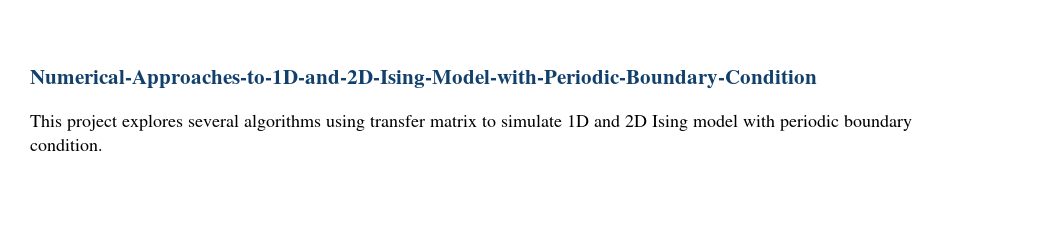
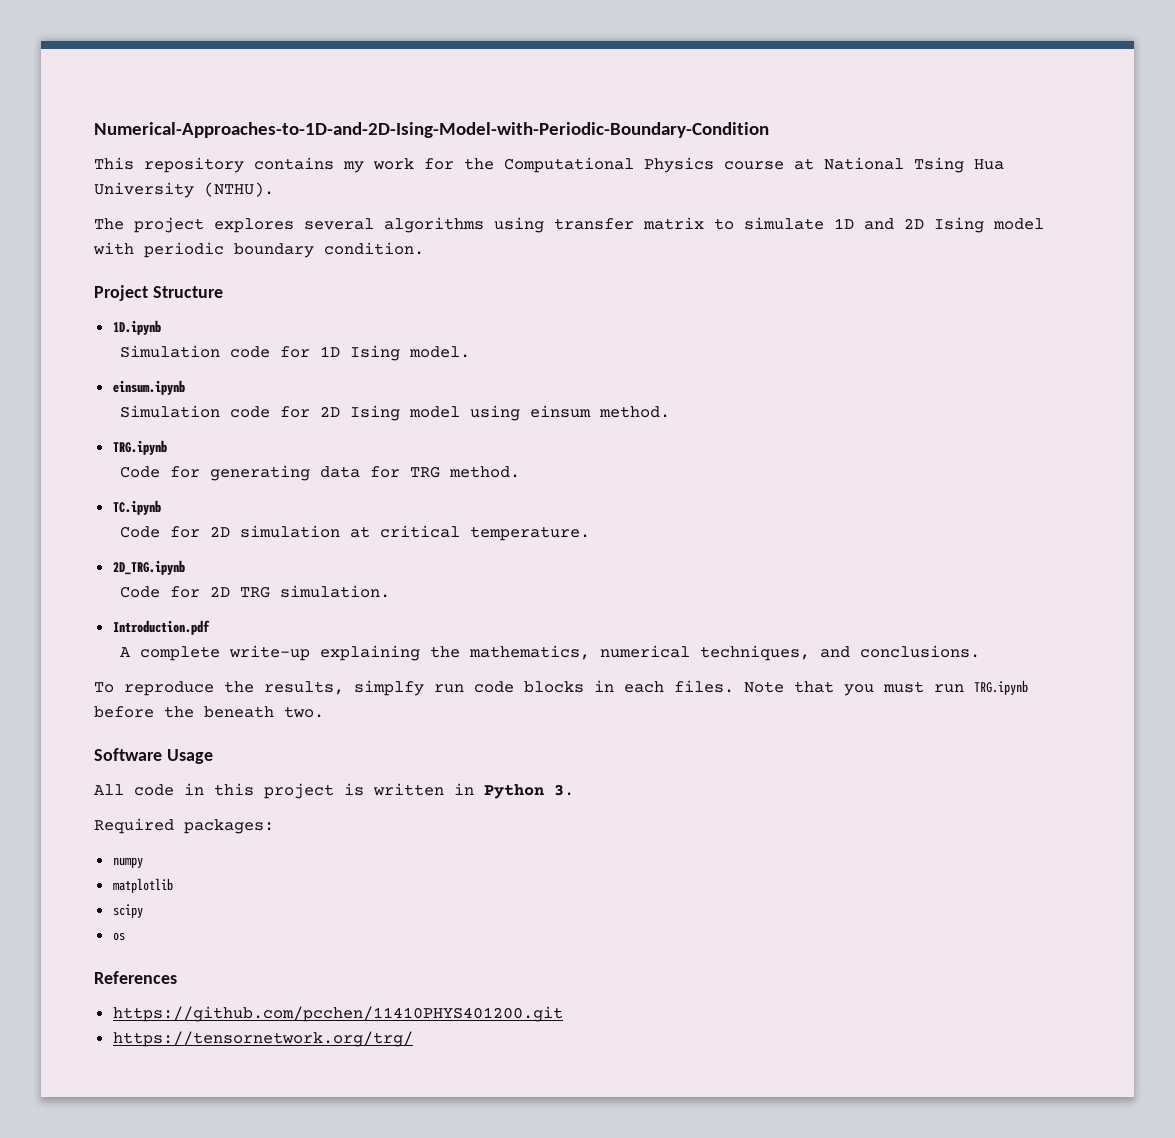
- This project explores several algorithms using transfer matrix to simulate 1D and 2D Ising model with periodic boundary condition.
+ This repository contains my work for the Computational Physics course at National Tsing Hua University (NTHU).
+ The project explores several algorithms using transfer matrix to simulate 1D and 2D Ising model with periodic boundary condition.
+ Project Structure
+ 1D.ipynb
+ Simulation code for 1D Ising model.
+ einsum.ipynb
+ Simulation code for 2D Ising model using einsum method.
+ TRG.ipynb
+ Code for generating data for TRG method.
+ TC.ipynb
+ Code for 2D simulation at critical temperature.
+ 2D_TRG.ipynb
+ Code for 2D TRG simulation.
+ Introduction.pdf
+ A complete write-up explaining the mathematics, numerical techniques, and conclusions.
+ To reproduce the results, simplfy run code blocks in each files. Note that you must run TRG.ipynb before the beneath two.
+ Software Usage
+ All code in this project is written in Python 3.
+ Required packages:
+ numpy
+ matplotlib
+ scipy
+ os
+ References
+ https://github.com/pcchen/11410PHYS401200.git
+ https://tensornetwork.org/trg/

